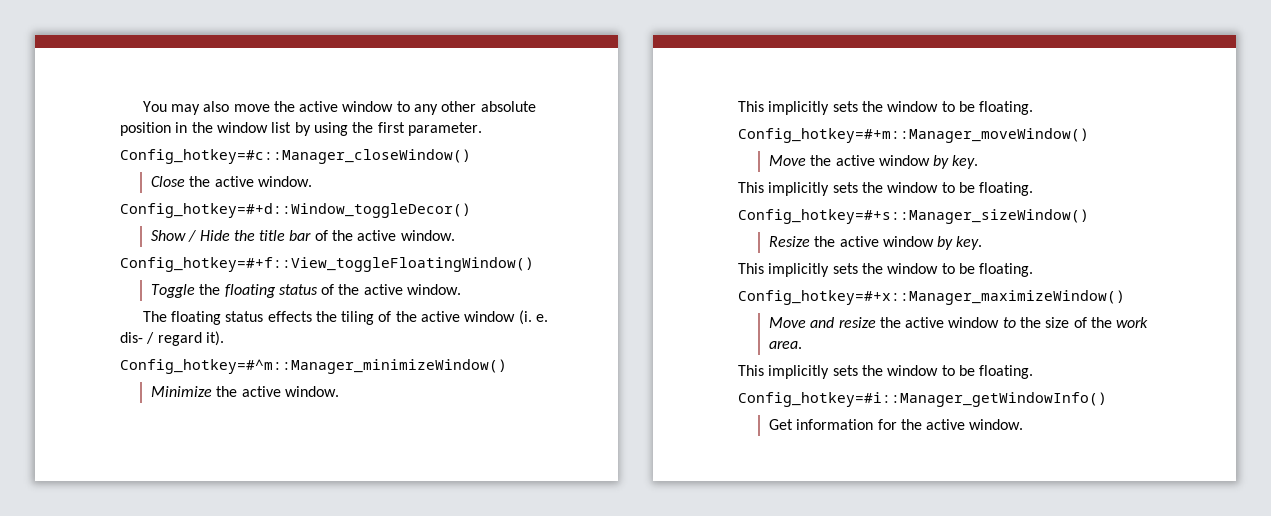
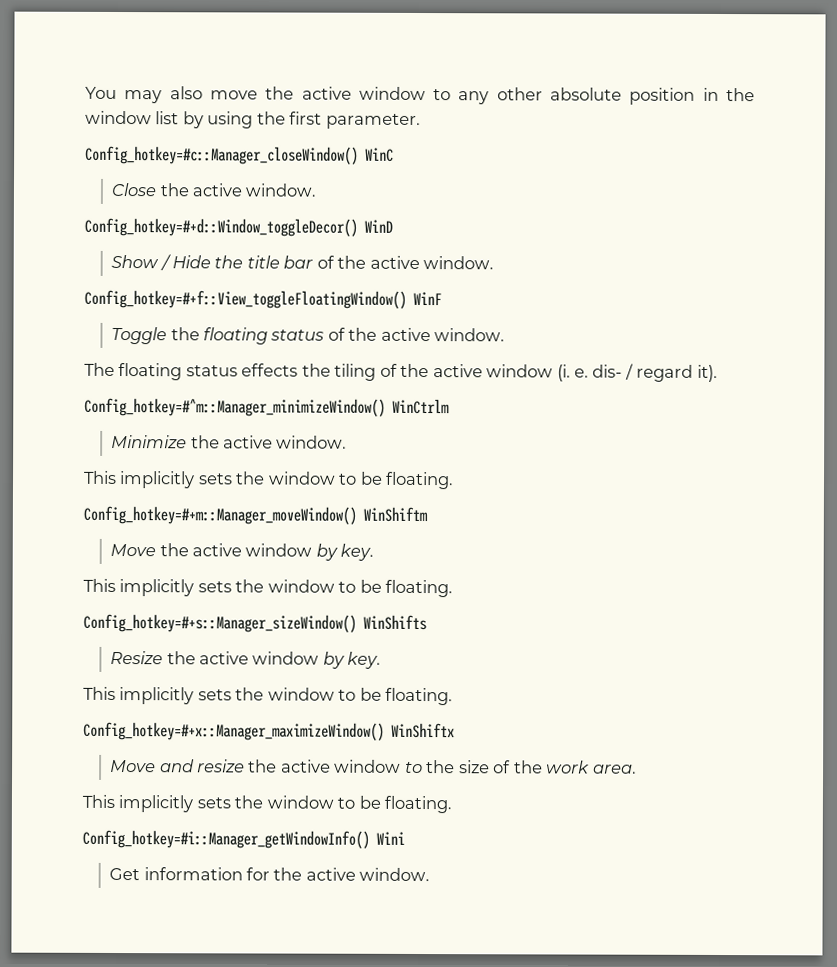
- Config_hotkey=#c::Manager_closeWindow()
+ Config_hotkey=#c::Manager_closeWindow() WinC
- Config_hotkey=#+d::Window_toggleDecor()
+ Config_hotkey=#+d::Window_toggleDecor() WinD
- Config_hotkey=#+f::View_toggleFloatingWindow()
+ Config_hotkey=#+f::View_toggleFloatingWindow() WinF
- Config_hotkey=#^m::Manager_minimizeWindow()
+ Config_hotkey=#^m::Manager_minimizeWindow() WinCtrlm
- Config_hotkey=#+m::Manager_moveWindow()
+ Config_hotkey=#+m::Manager_moveWindow() WinShiftm
- Config_hotkey=#+s::Manager_sizeWindow()
+ Config_hotkey=#+s::Manager_sizeWindow() WinShifts
- Config_hotkey=#+x::Manager_maximizeWindow()
+ Config_hotkey=#+x::Manager_maximizeWindow() WinShiftx
- Config_hotkey=#i::Manager_getWindowInfo()
+ Config_hotkey=#i::Manager_getWindowInfo() Wini

